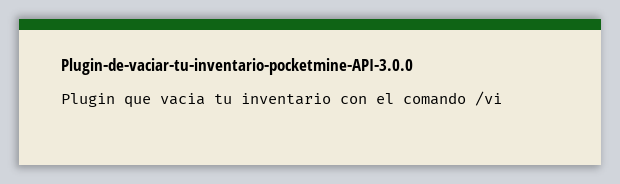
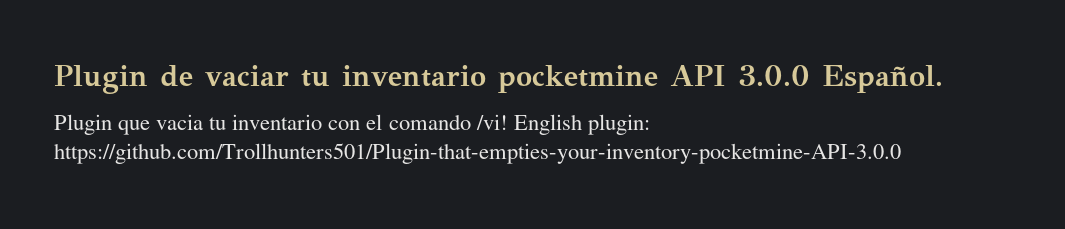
- Plugin-de-vaciar-tu-inventario-pocketmine-API-3.0.0
+ Plugin de vaciar tu inventario pocketmine API 3.0.0 Español.
- Plugin que vacia tu inventario con el comando /vi
+ Plugin que vacia tu inventario con el comando /vi! English plugin: https://github.com/Trollhunters501/Plugin-that-empties-your-inventory-pocketmine-API-3.0.0

